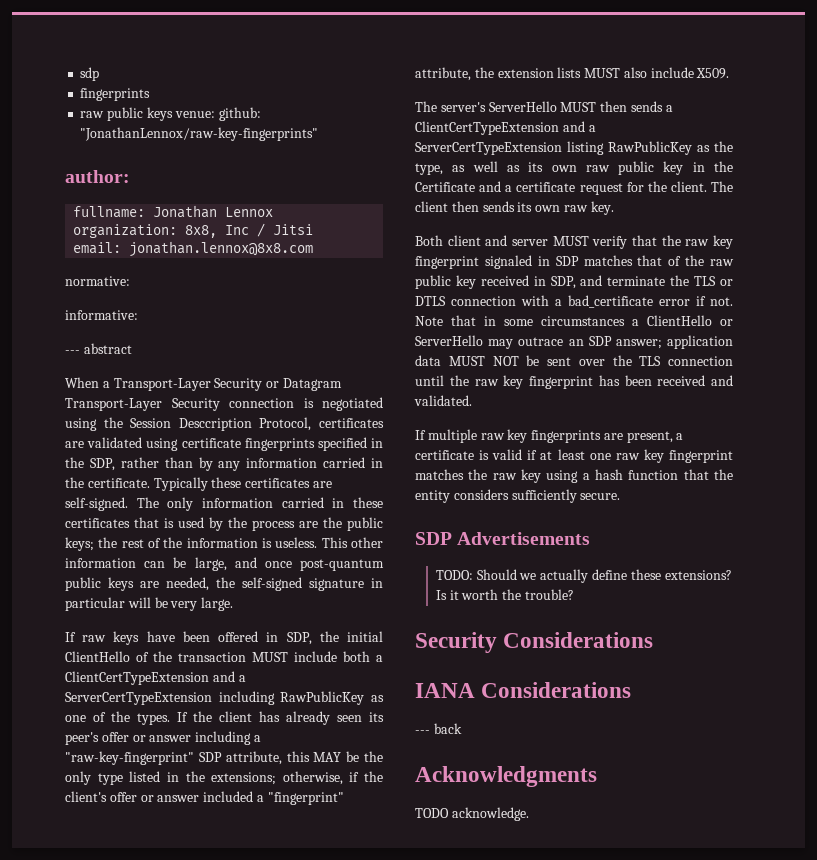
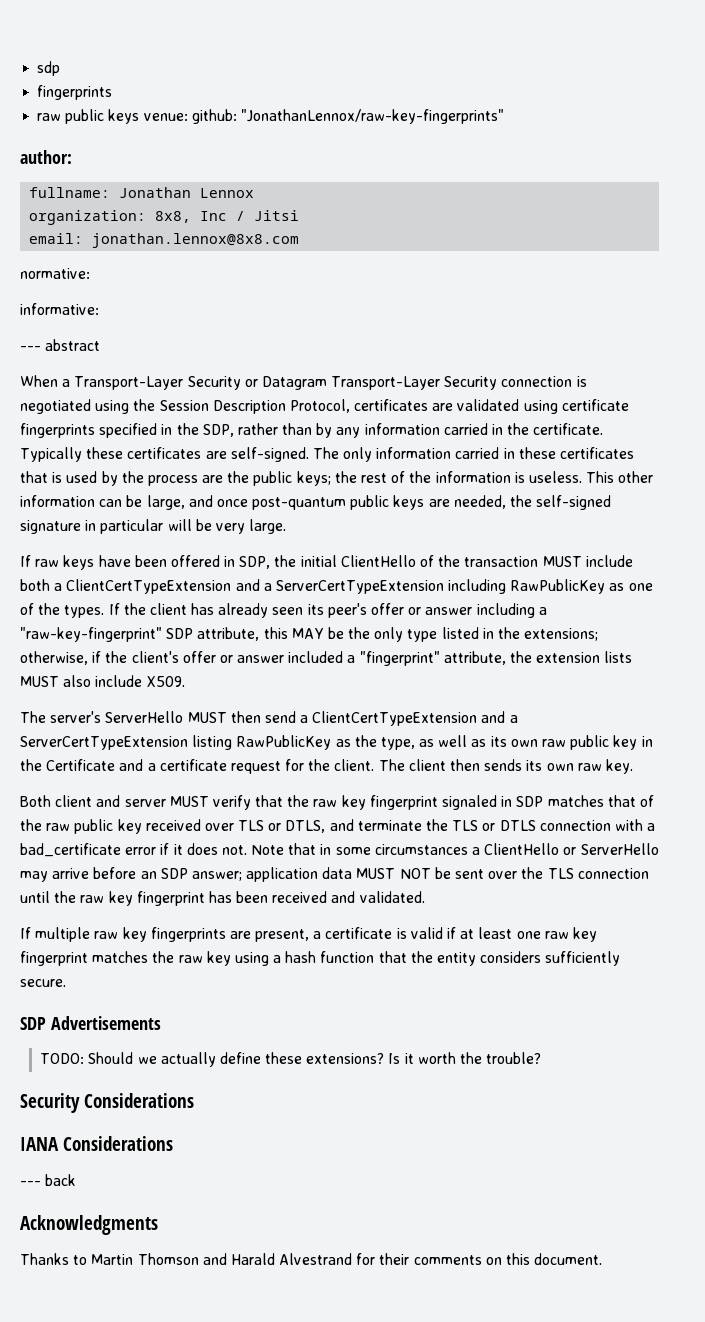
- When a Transport-Layer Security or Datagram Transport-Layer Security connection is negotiated using the Session Desccription Protocol, certificates are validated using certificate fingerprints specified in the SDP, rather than by any information carried in the certificate.
+ When a Transport-Layer Security or Datagram Transport-Layer Security connection is negotiated using the Session Description Protocol, certificates are validated using certificate fingerprints specified in the SDP, rather than by any information carried in the certificate.
- The server's ServerHello MUST then sends a ClientCertTypeExtension and a ServerCertTypeExtension listing RawPublicKey as the type, as well as its own raw public key in the Certificate and a certificate request for the client.
+ The server's ServerHello MUST then send a ClientCertTypeExtension and a ServerCertTypeExtension listing RawPublicKey as the type, as well as its own raw public key in the Certificate and a certificate request for the client.
- Both client and server MUST verify that the raw key fingerprint signaled in SDP matches that of the raw public key received in SDP, and terminate the TLS or DTLS connection with a bad_certificate error if not.
+ Both client and server MUST verify that the raw key fingerprint signaled in SDP matches that of the raw public key received over TLS or DTLS, and terminate the TLS or DTLS connection with a bad_certificate error if it does not.
- Note that in some circumstances a ClientHello or ServerHello may outrace an SDP answer; application data MUST NOT be sent over the TLS connection until the raw key fingerprint has been received and validated.
+ Note that in some circumstances a ClientHello or ServerHello may arrive before an SDP answer; application data MUST NOT be sent over the TLS connection until the raw key fingerprint has been received and validated.
- TODO acknowledge.
+ Thanks to Martin Thomson and Harald Alvestrand for their comments on this document.

